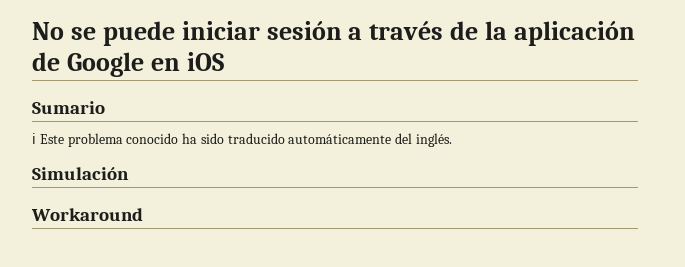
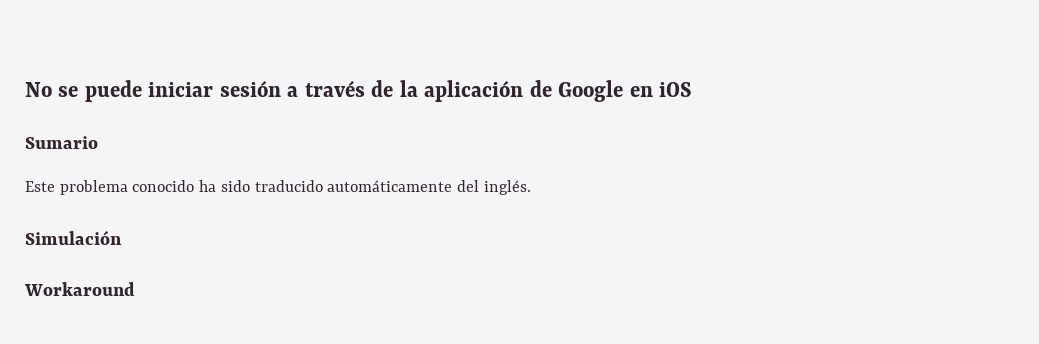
- ℹ Este problema conocido ha sido traducido automáticamente del inglés.
+ Este problema conocido ha sido traducido automáticamente del inglés.

